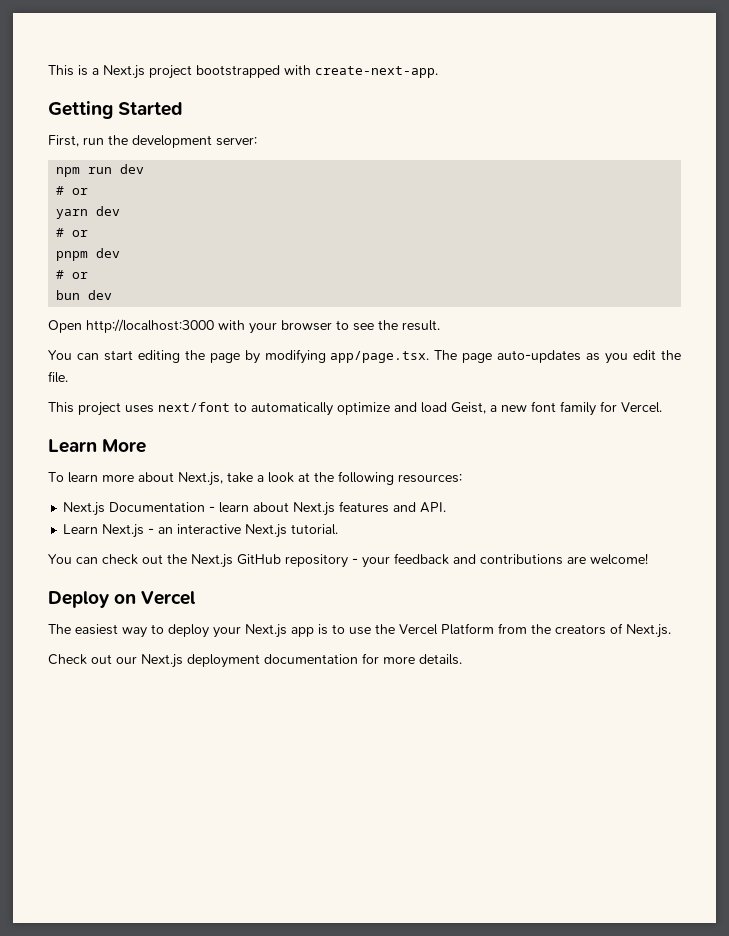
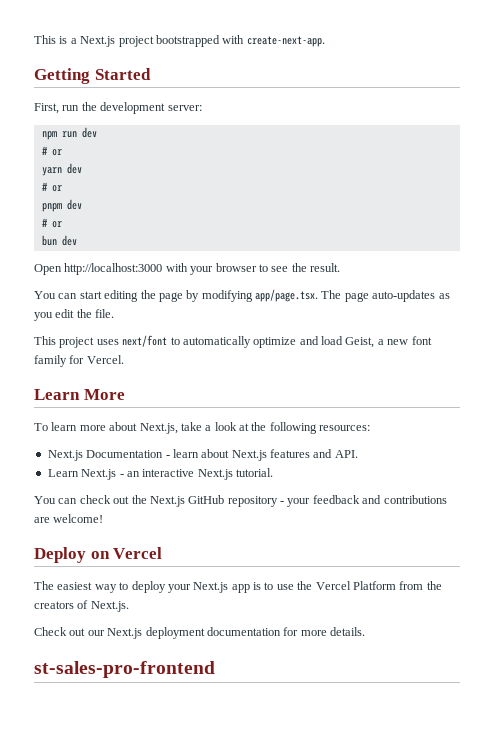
+ st-sales-pro-frontend

